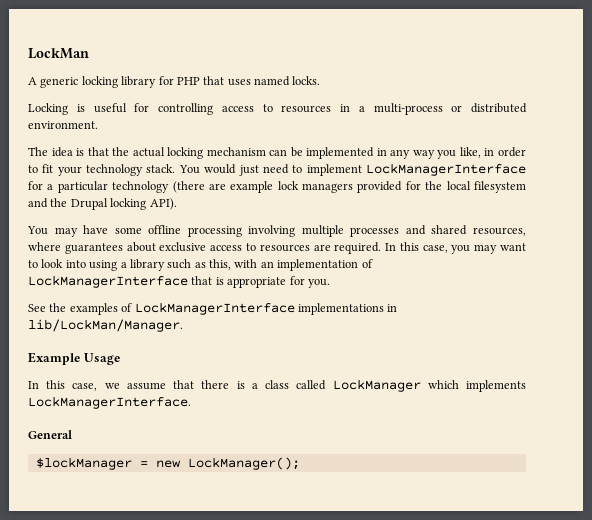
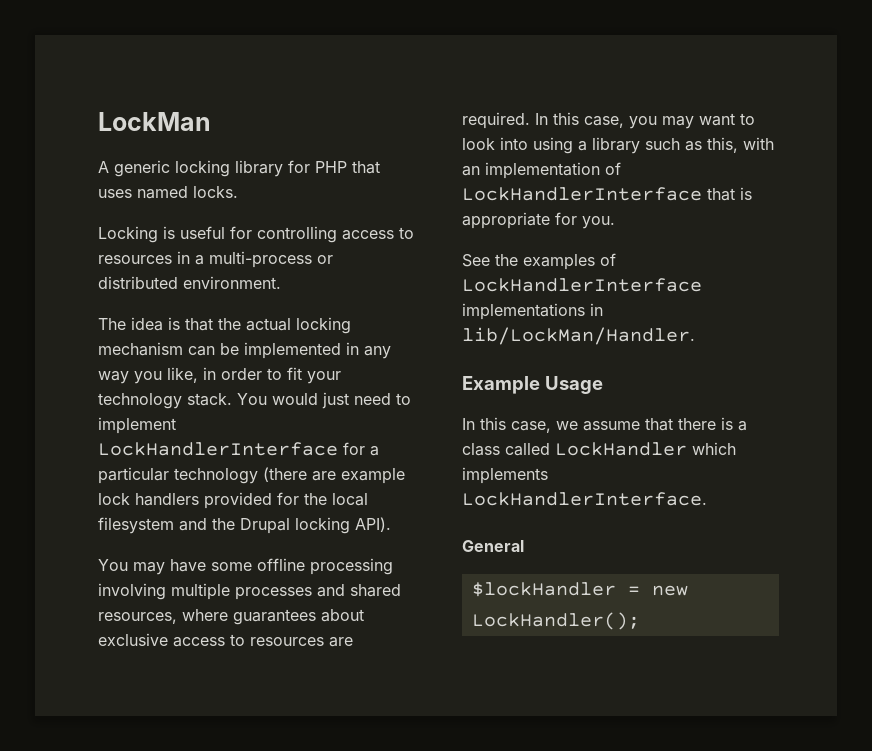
- You would just need to implement LockManagerInterface for a particular technology (there are example lock managers provided for the local filesystem and the Drupal locking API).
+ You would just need to implement LockHandlerInterface for a particular technology (there are example lock handlers provided for the local filesystem and the Drupal locking API).
- In this case, you may want to look into using a library such as this, with an implementation of LockManagerInterface that is appropriate for you.
+ In this case, you may want to look into using a library such as this, with an implementation of LockHandlerInterface that is appropriate for you.
- See the examples of LockManagerInterface implementations in lib/LockMan/Manager.
+ See the examples of LockHandlerInterface implementations in lib/LockMan/Handler.
- In this case, we assume that there is a class called LockManager which implements LockManagerInterface.
+ In this case, we assume that there is a class called LockHandler which implements LockHandlerInterface.
- $lockManager = new LockManager();
+ $lockHandler = new LockHandler();

